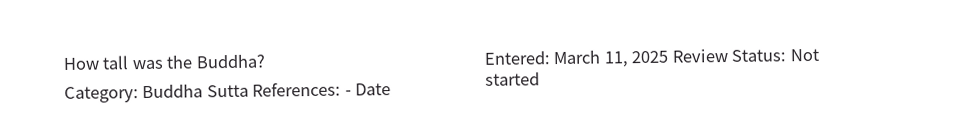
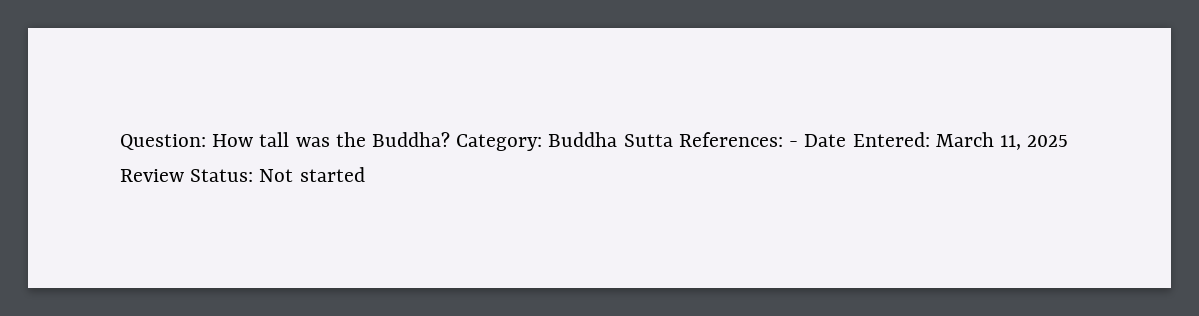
- How tall was the Buddha?
- Category: Buddha Sutta References: - Date Entered: March 11, 2025 Review Status: Not started
+ Question: How tall was the Buddha? Category: Buddha Sutta References: - Date Entered: March 11, 2025 Review Status: Not started

